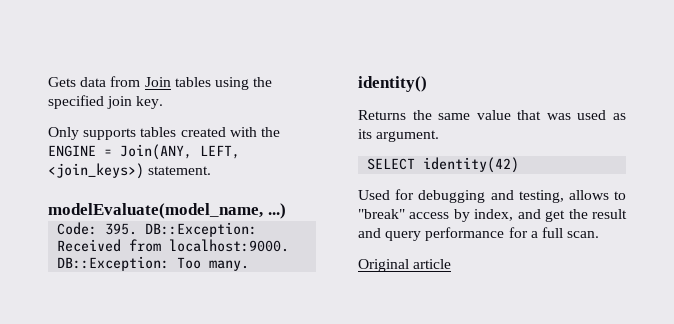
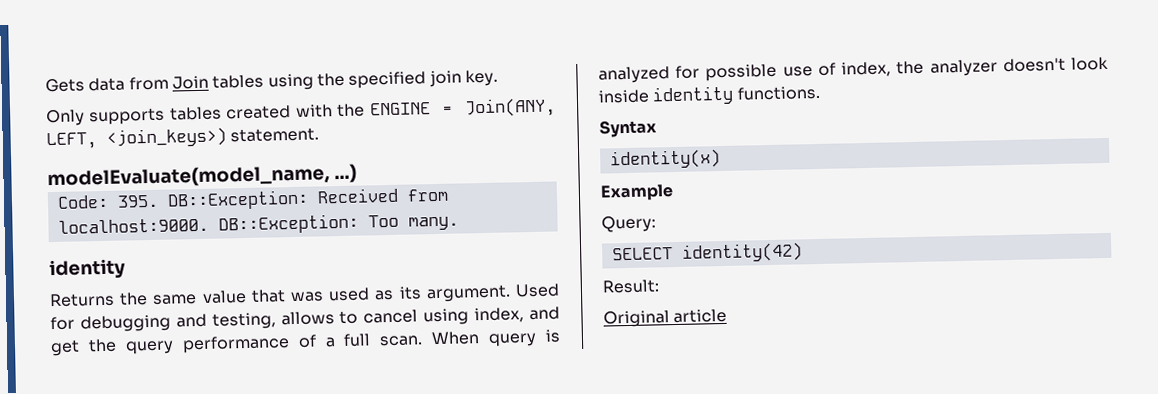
  DB::Exception: Too many.
- identity()
+ identity
- Returns the same value that was used as its argument.
+ Returns the same value that was used as its argument. Used for debugging and testing, allows to cancel using index, and get the query performance of a full scan. When query is analyzed for possible use of index, the analyzer doesn't look inside identity functions.
+ Syntax
+ identity(x)
+ Example
+ Query:
  SELECT identity(42)
- Used for debugging and testing, allows to "break" access by index, and get the result and query performance for a full scan.
+ Result:

